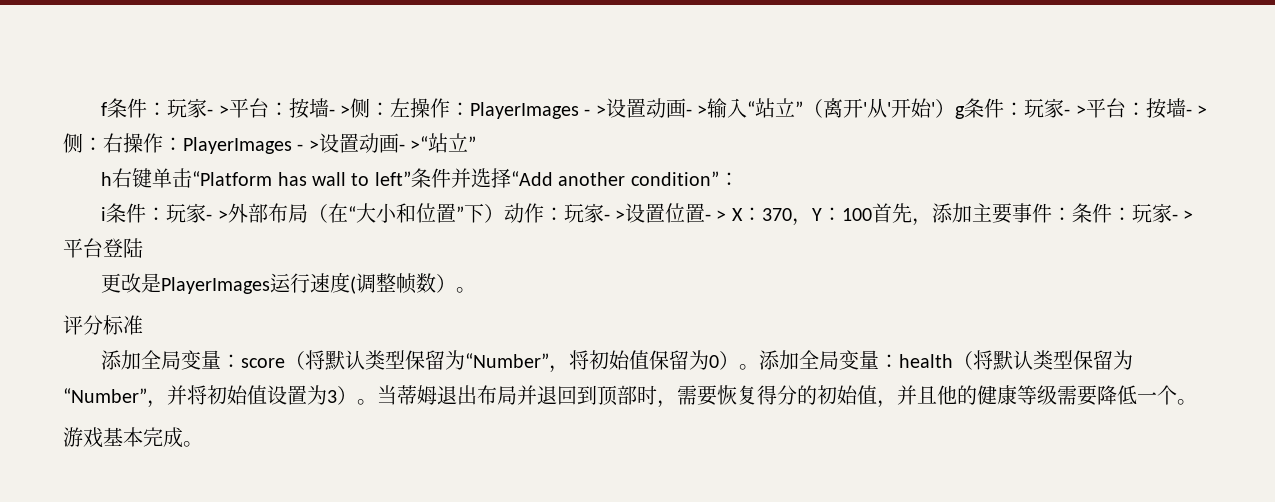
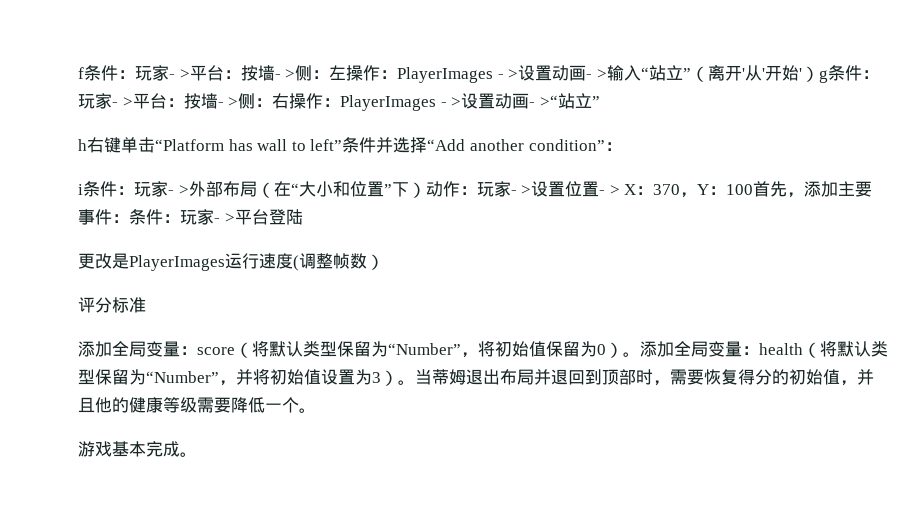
- 更改是PlayerImages运行速度(调整帧数）。
+ 更改是PlayerImages运行速度(调整帧数）

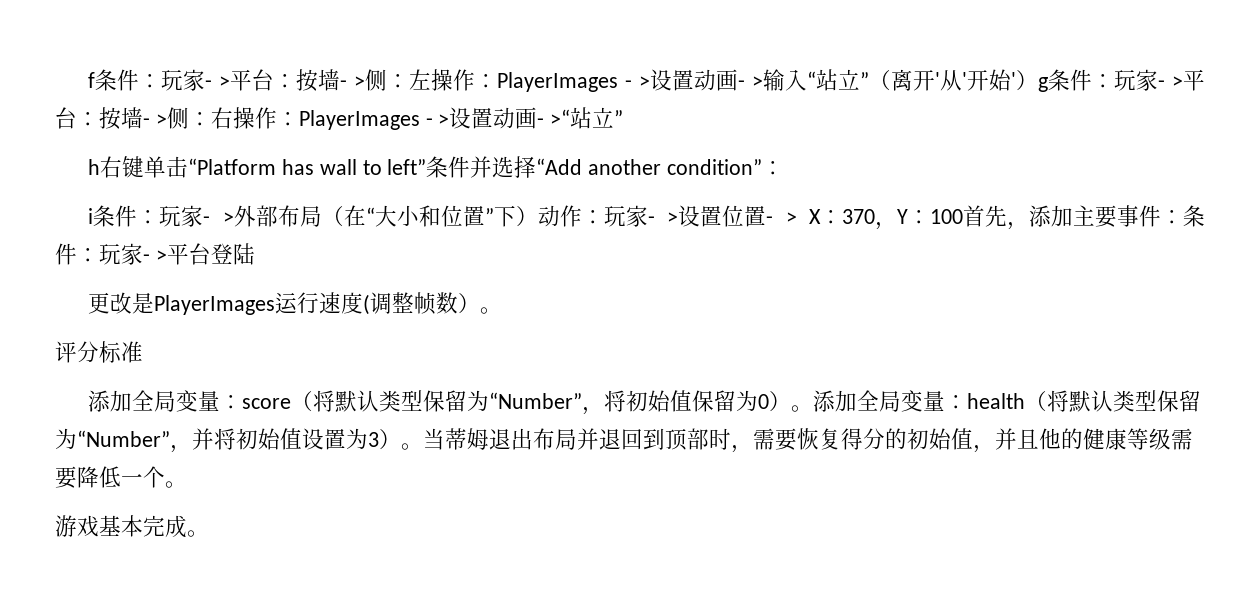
- 更改是PlayerImages运行速度(调整帧数）
+ 更改是PlayerImages运行速度(调整帧数）。

